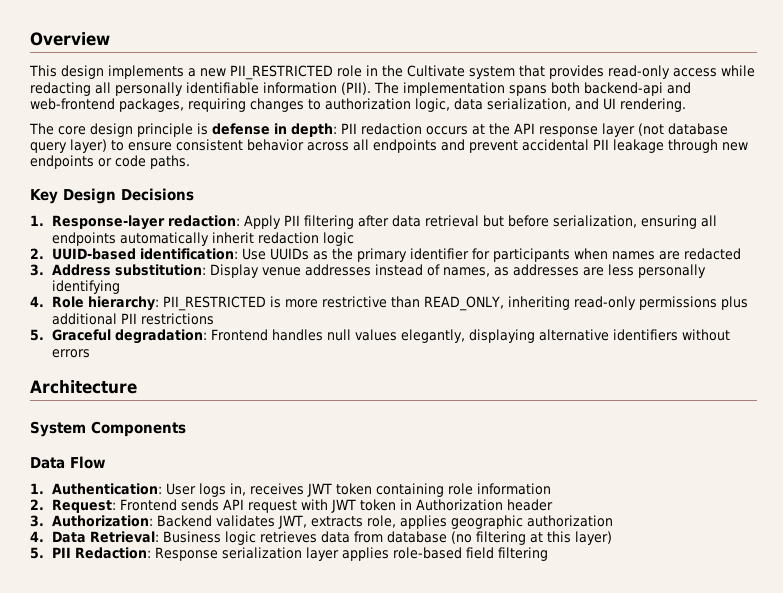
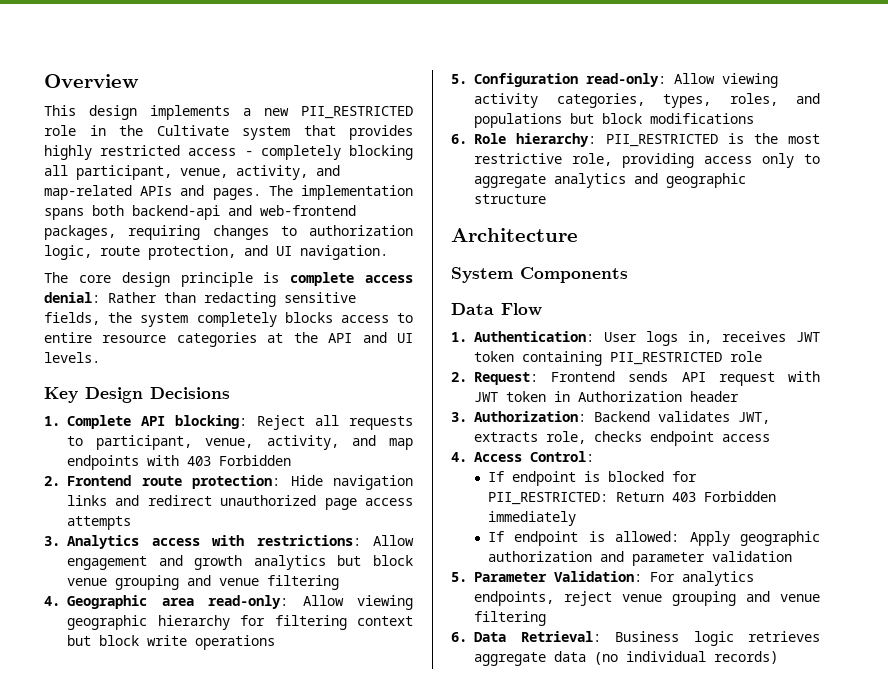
- This design implements a new PII_RESTRICTED role in the Cultivate system that provides read-only access while redacting all personally identifiable information (PII).
+ This design implements a new PII_RESTRICTED role in the Cultivate system that provides highly restricted access - completely blocking all participant, venue, activity, and map-related APIs and pages.
- The implementation spans both backend-api and web-frontend packages, requiring changes to authorization logic, data serialization, and UI rendering.
+ The implementation spans both backend-api and web-frontend packages, requiring changes to authorization logic, route protection, and UI navigation.
- The core design principle is defense in depth: PII redaction occurs at the API response layer (not database query layer) to ensure consistent behavior across all endpoints and prevent accidental PII leakage through new endpoints or code paths.
+ The core design principle is complete access denial: Rather than redacting sensitive fields, the system completely blocks access to entire resource categories at the API and UI levels.
  Key Design Decisions
- 1. Response-layer redaction: Apply PII filtering after data retrieval but before serialization, ensuring all endpoints automatically inherit redaction logic
- 2. UUID-based identification: Use UUIDs as the primary identifier for participants when names are redacted
- 3. Address substitution: Display venue addresses instead of names, as addresses are less personally identifying
- 4. Role hierarchy: PII_RESTRICTED is more restrictive than READ_ONLY, inheriting read-only permissions plus additional PII restrictions
- 5. Graceful degradation: Frontend handles null values elegantly, displaying alternative identifiers without errors
+ 1. Complete API blocking: Reject all requests to participant, venue, activity, and map endpoints with 403 Forbidden
+ 2. Frontend route protection: Hide navigation links and redirect unauthorized page access attempts
+ 3. Analytics access with restrictions: Allow engagement and growth analytics but block venue grouping and venue filtering
+ 4. Geographic area read-only: Allow viewing geographic hierarchy for filtering context but block write operations
+ 5. Configuration read-only: Allow viewing activity categories, types, roles, and populations but block modifications
+ 6. Role hierarchy: PII_RESTRICTED is the most restrictive role, providing access only to aggregate analytics and geographic structure
- 1. Authentication: User logs in, receives JWT token containing role information
+ 1. Authentication: User logs in, receives JWT token containing PII_RESTRICTED role
- 3. Authorization: Backend validates JWT, extracts role, applies geographic authorization
- 4. Data Retrieval: Business logic retrieves data from database (no filtering at this layer)
- 5. PII Redaction: Response serialization layer applies role-based field filtering
+ 3. Authorization: Backend validates JWT, extracts role, checks endpoint access
+ 4. Access Control:
+ If endpoint is blocked for PII_RESTRICTED: Return 403 Forbidden immediately
+ If endpoint is allowed: Apply geographic authorization and parameter validation
+ 5. Parameter Validation: For analytics endpoints, reject venue grouping and venue filtering
+ 6. Data Retrieval: Business logic retrieves aggregate data (no individual records)

